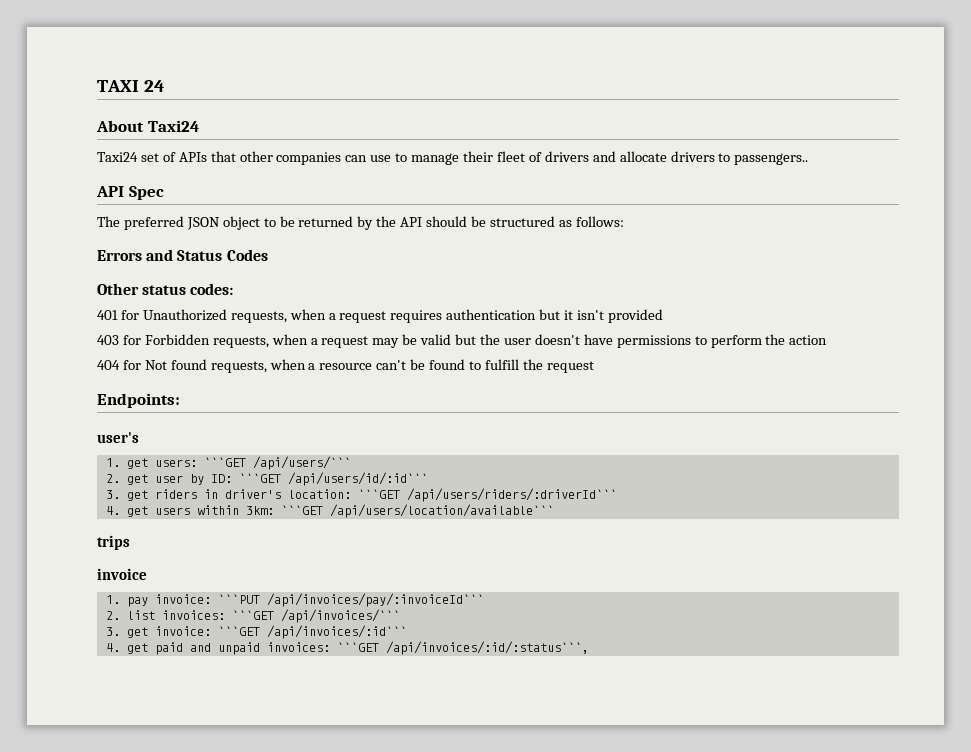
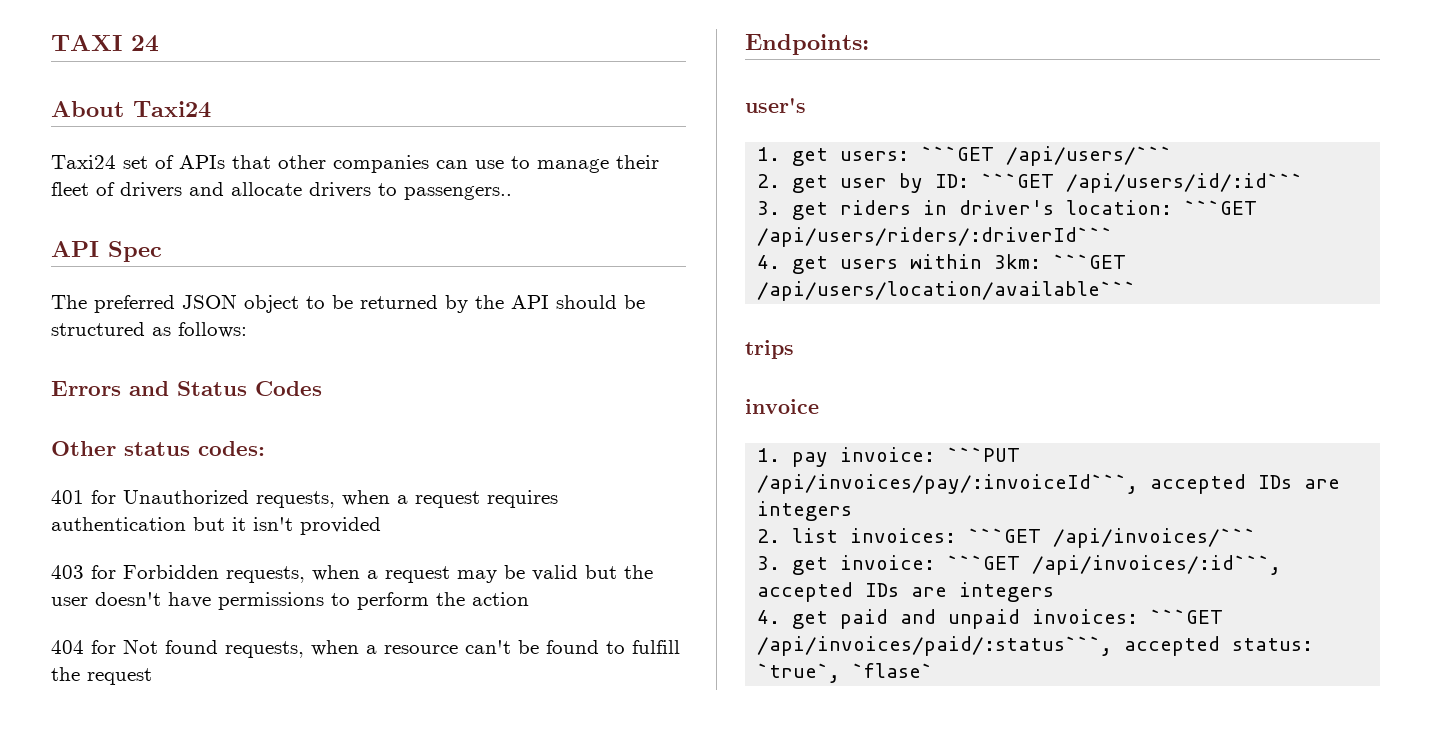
- 1. pay invoice: ```PUT /api/invoices/pay/:invoiceId```
+ 1. pay invoice: ```PUT /api/invoices/pay/:invoiceId```, accepted IDs are integers
- 3. get invoice: ```GET /api/invoices/:id```
+ 3. get invoice: ```GET /api/invoices/:id```, accepted IDs are integers
- 4. get paid and unpaid invoices: ```GET /api/invoices/:id/:status```,
+ 4. get paid and unpaid invoices: ```GET /api/invoices/paid/:status```, accepted status: `true`, `flase`

